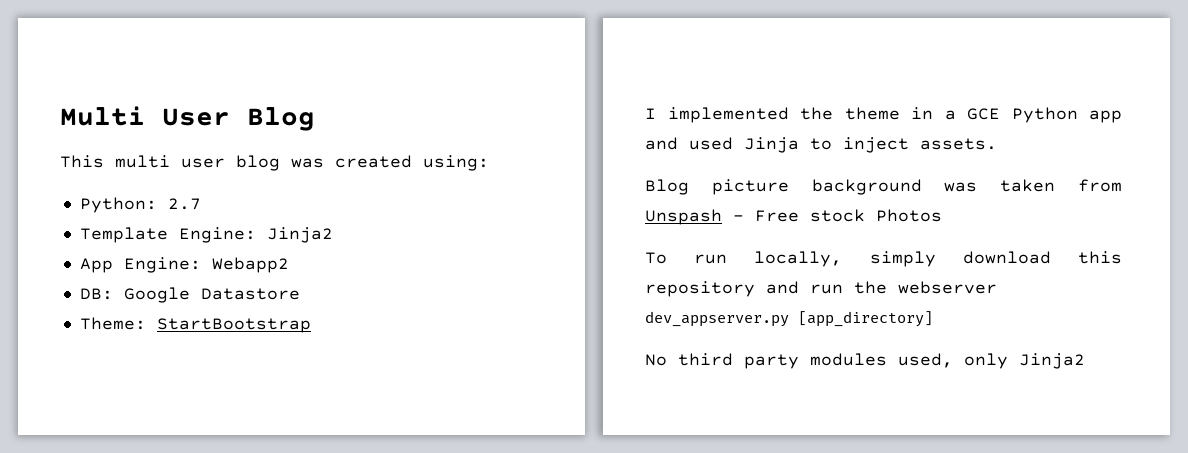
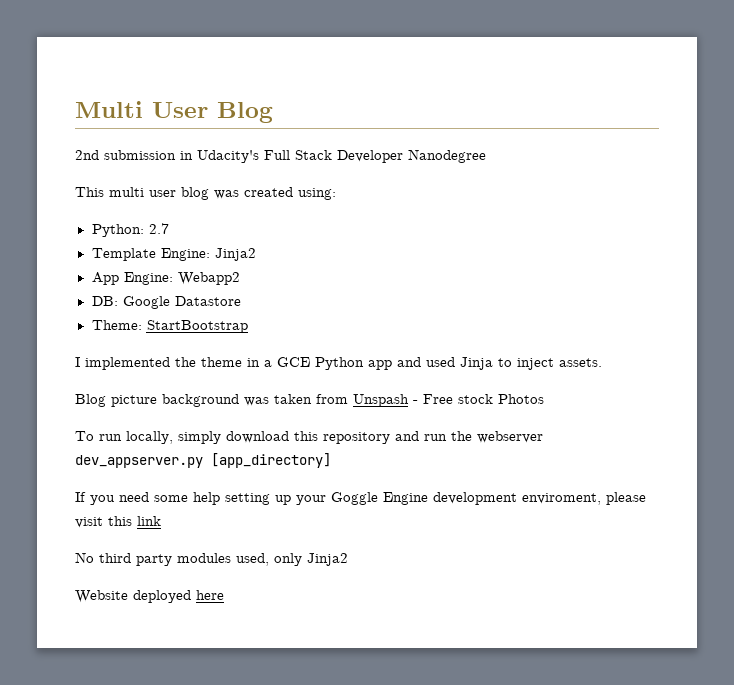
+ 2nd submission in Udacity's Full Stack Developer Nanodegree
+ If you need some help setting up your Goggle Engine development enviroment, please visit this link
+ Website deployed here

